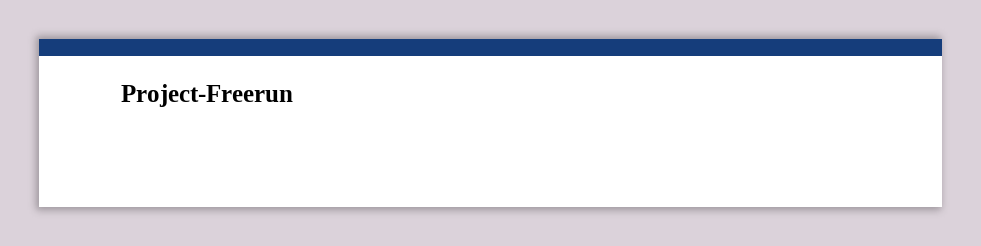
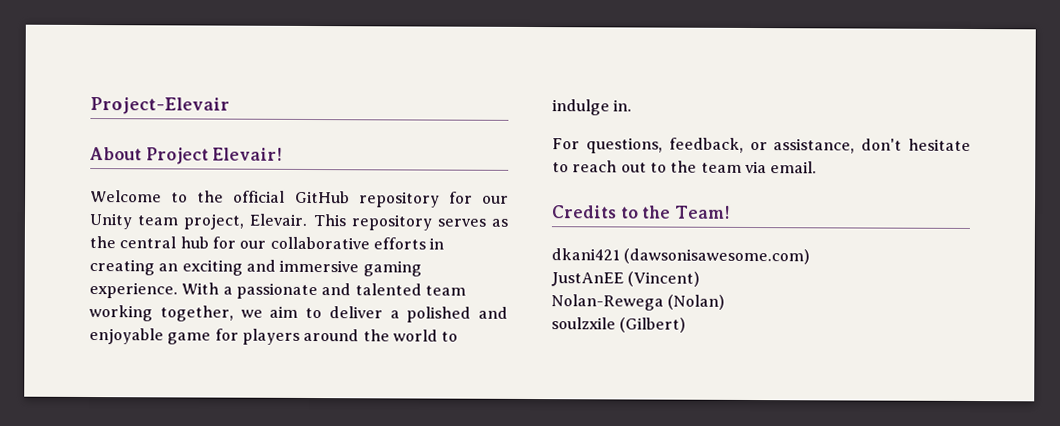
- Project-Freerun
+ Project-Elevair
+ About Project Elevair!
+ Welcome to the official GitHub repository for our Unity team project, Elevair. This repository serves as the central hub for our collaborative efforts in creating an exciting and immersive gaming experience. With a passionate and talented team working together, we aim to deliver a polished and enjoyable game for players around the world to indulge in.
+ For questions, feedback, or assistance, don't hesitate to reach out to the team via email.
+ Credits to the Team!
+ dkani421 (dawsonisawesome.com)
+ JustAnEE (Vincent)
+ Nolan-Rewega (Nolan)
+ soulzxile (Gilbert)

